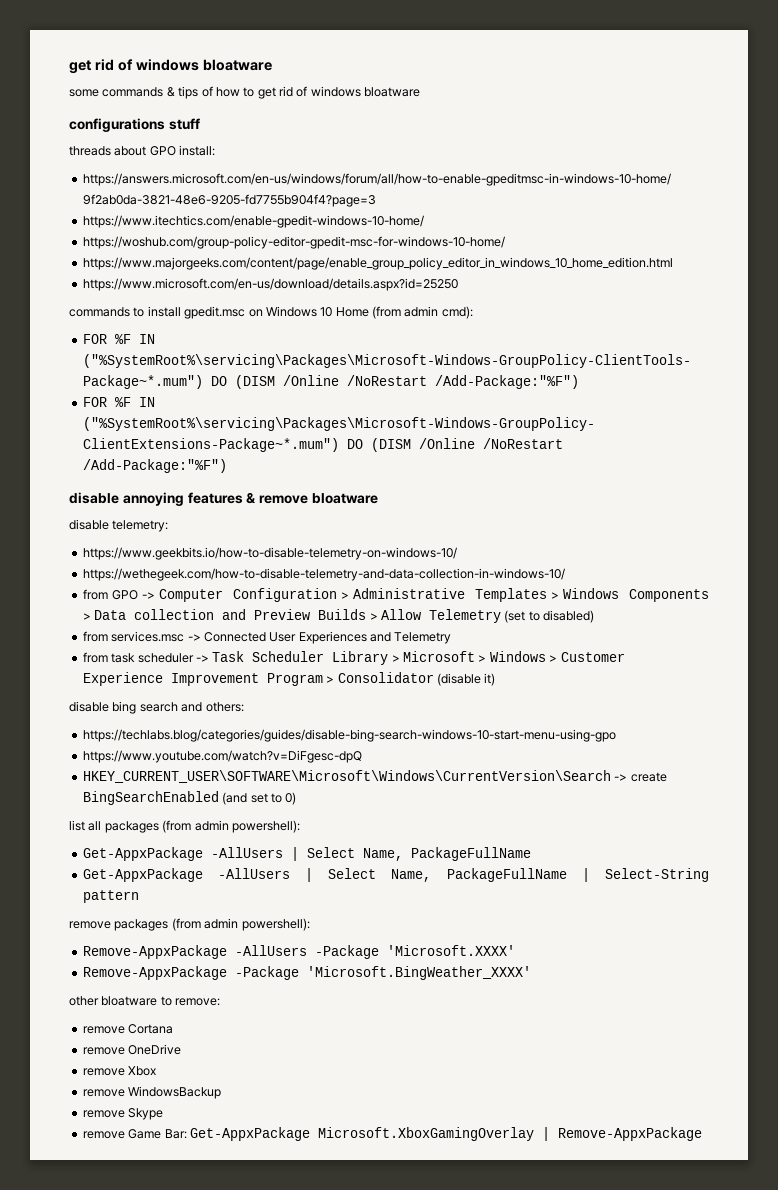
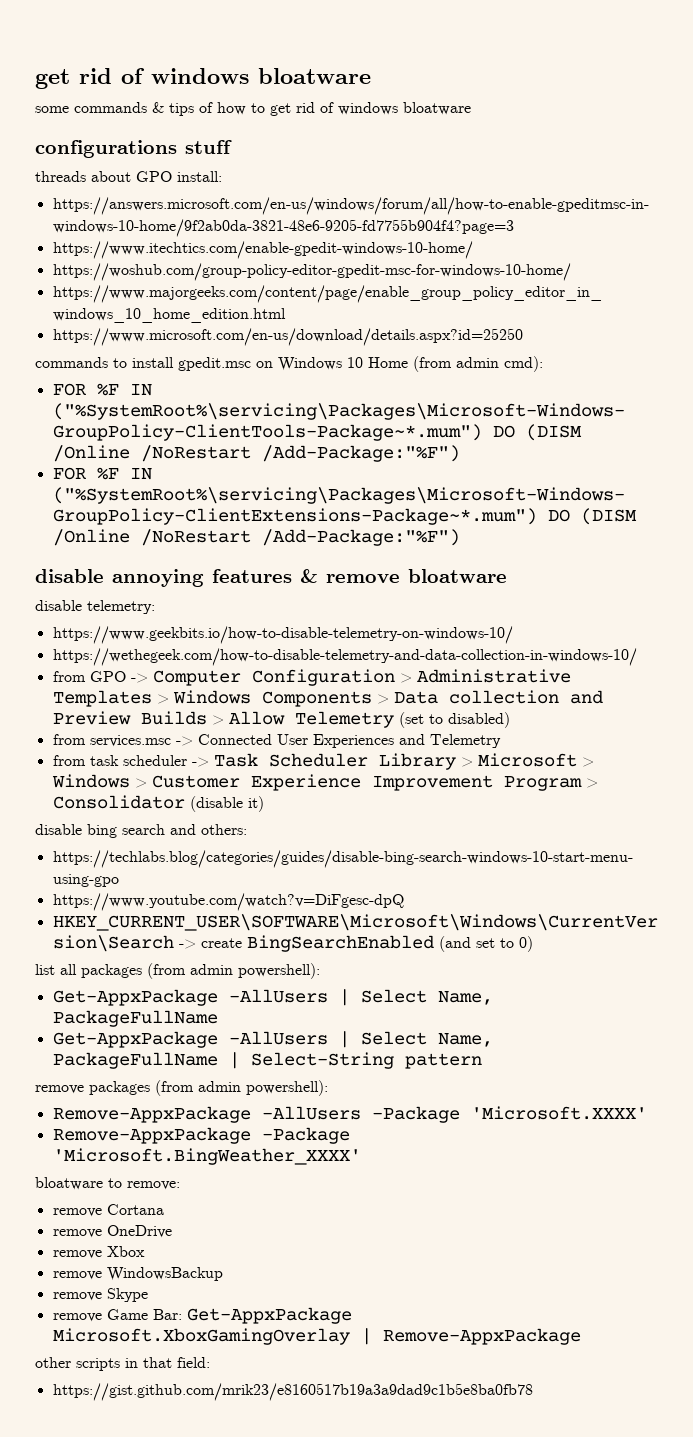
- other bloatware to remove:
+ bloatware to remove:
+ other scripts in that field:
+ https://gist.github.com/mrik23/e8160517b19a3a9dad9c1b5e8ba0fb78

